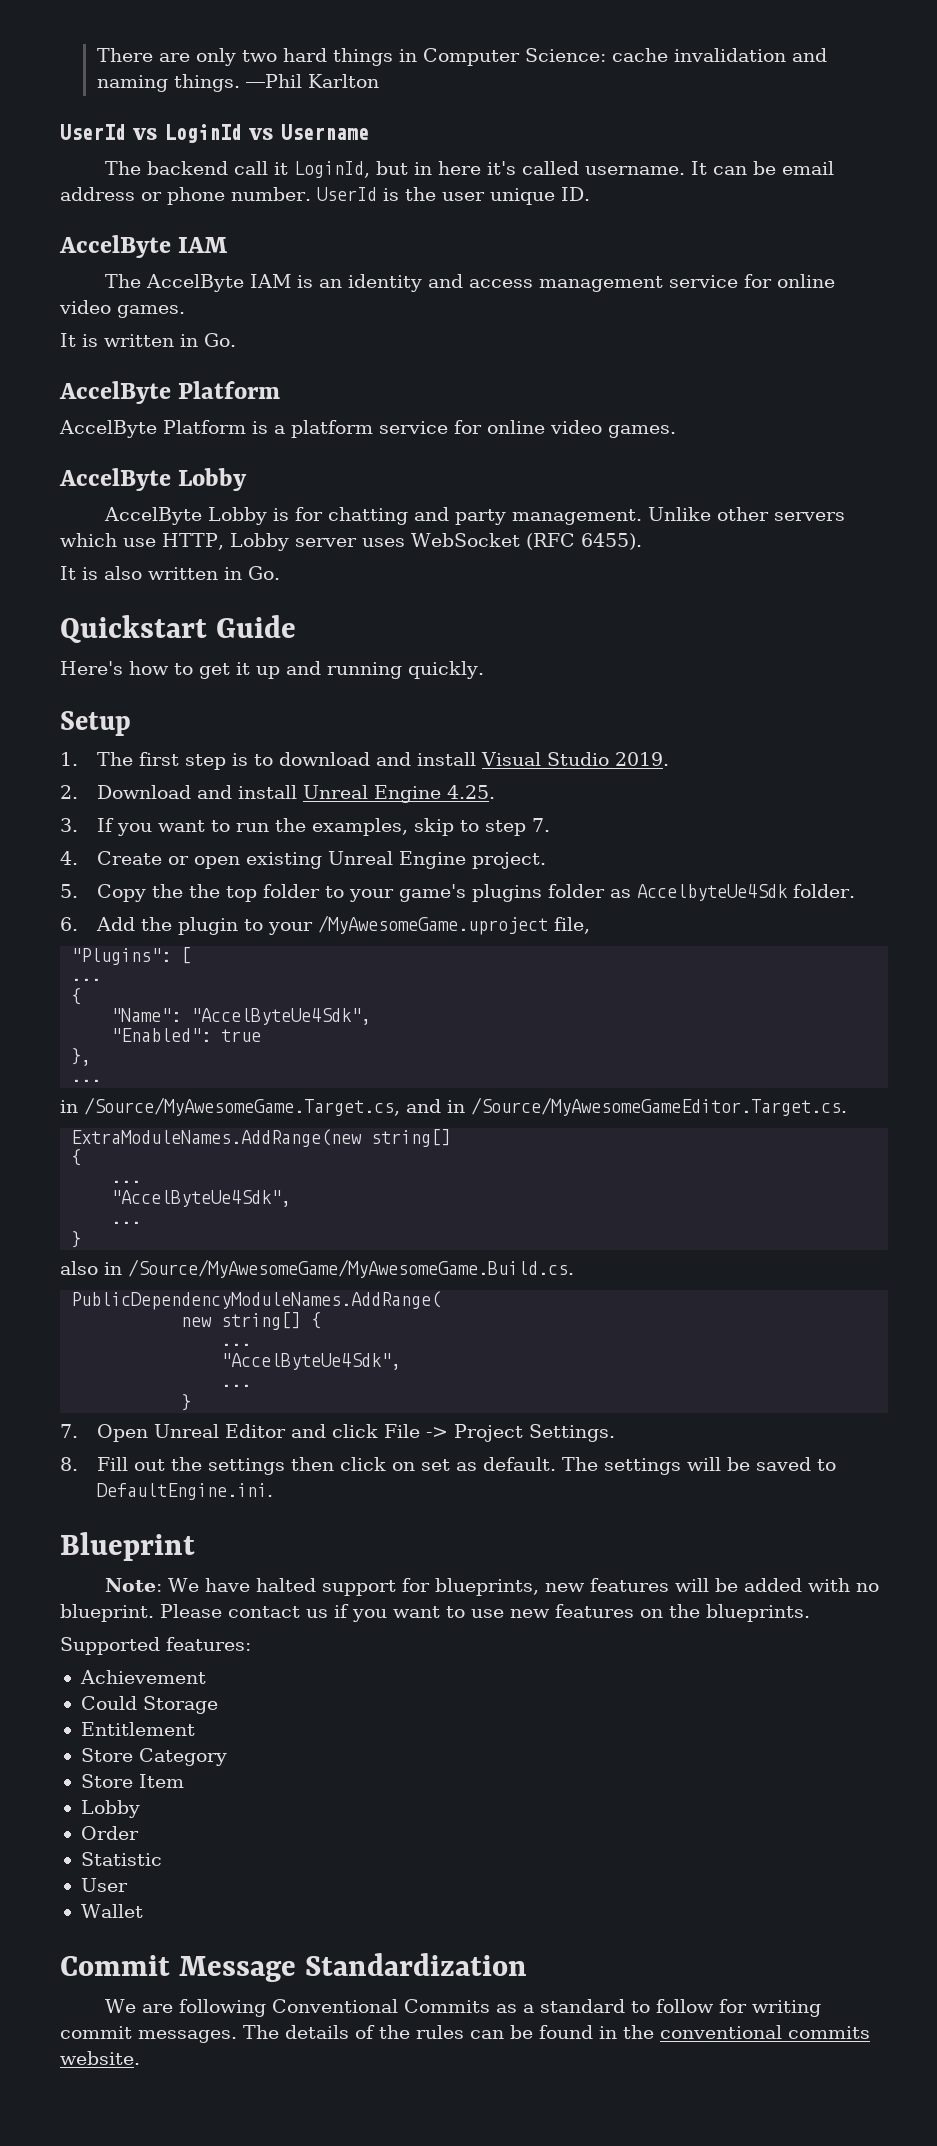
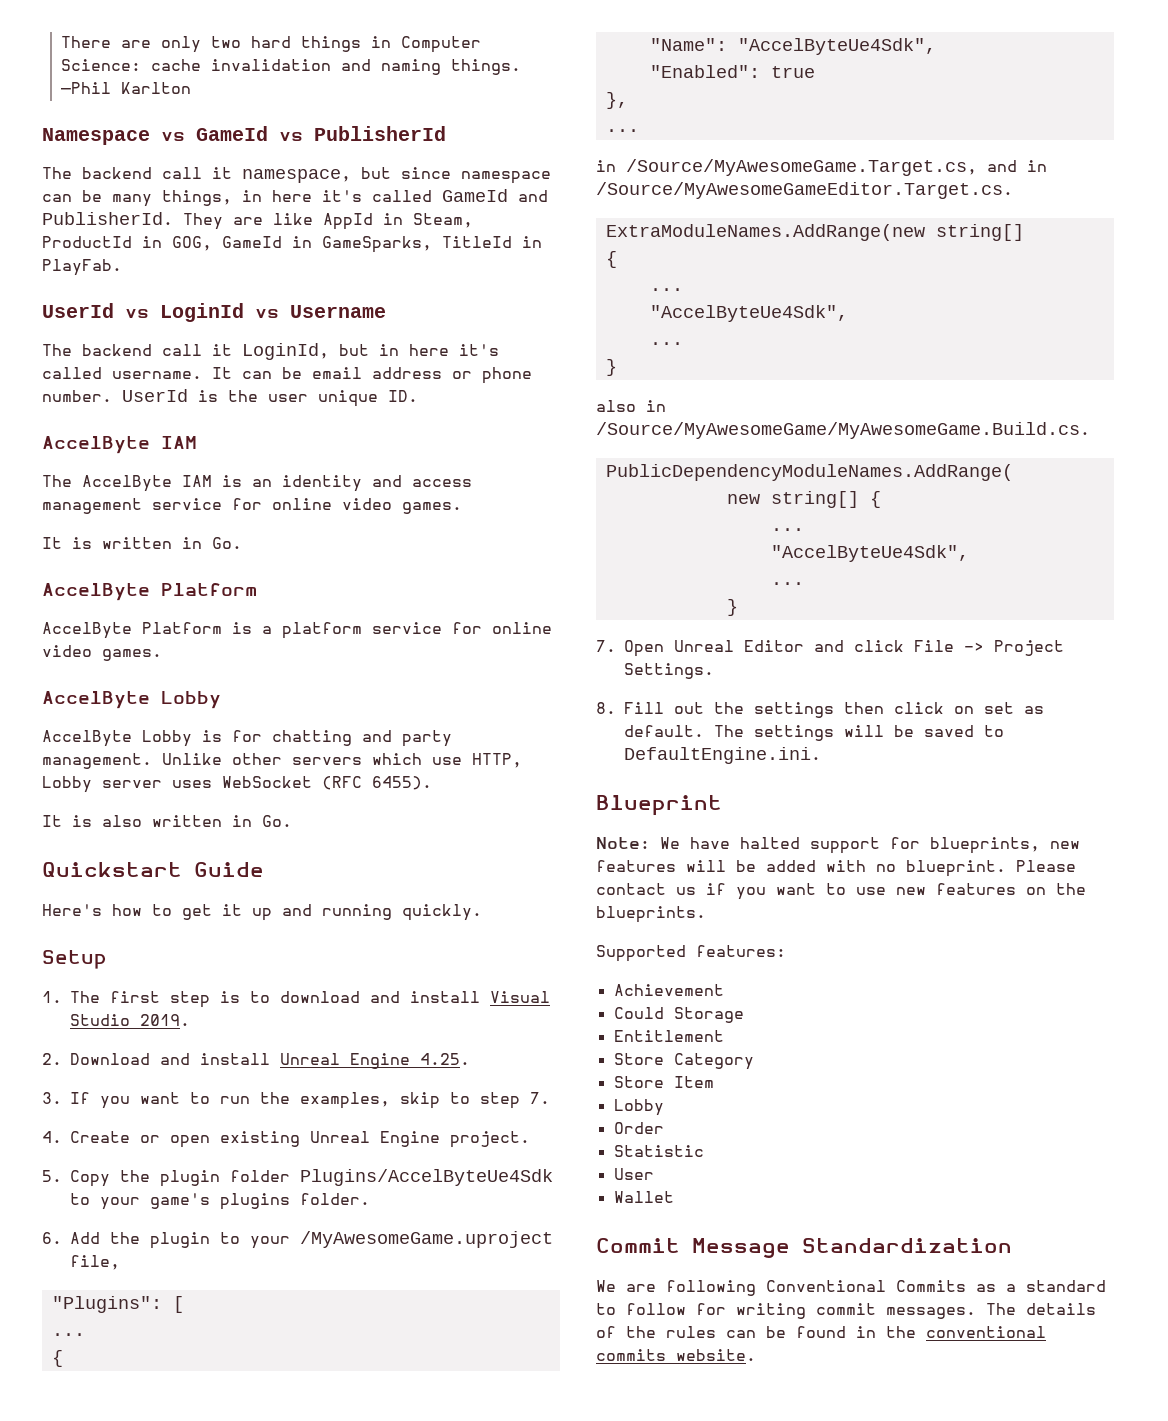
+ Namespace vs GameId vs PublisherId
+ The backend call it namespace, but since namespace can be many things, in here it's called GameId and PublisherId. They are like AppId in Steam, ProductId in GOG, GameId in GameSparks, TitleId in PlayFab.
- 5. Copy the the top folder to your game's plugins folder as AccelbyteUe4Sdk folder.
+ 5. Copy the plugin folder Plugins/AccelByteUe4Sdk to your game's plugins folder.

